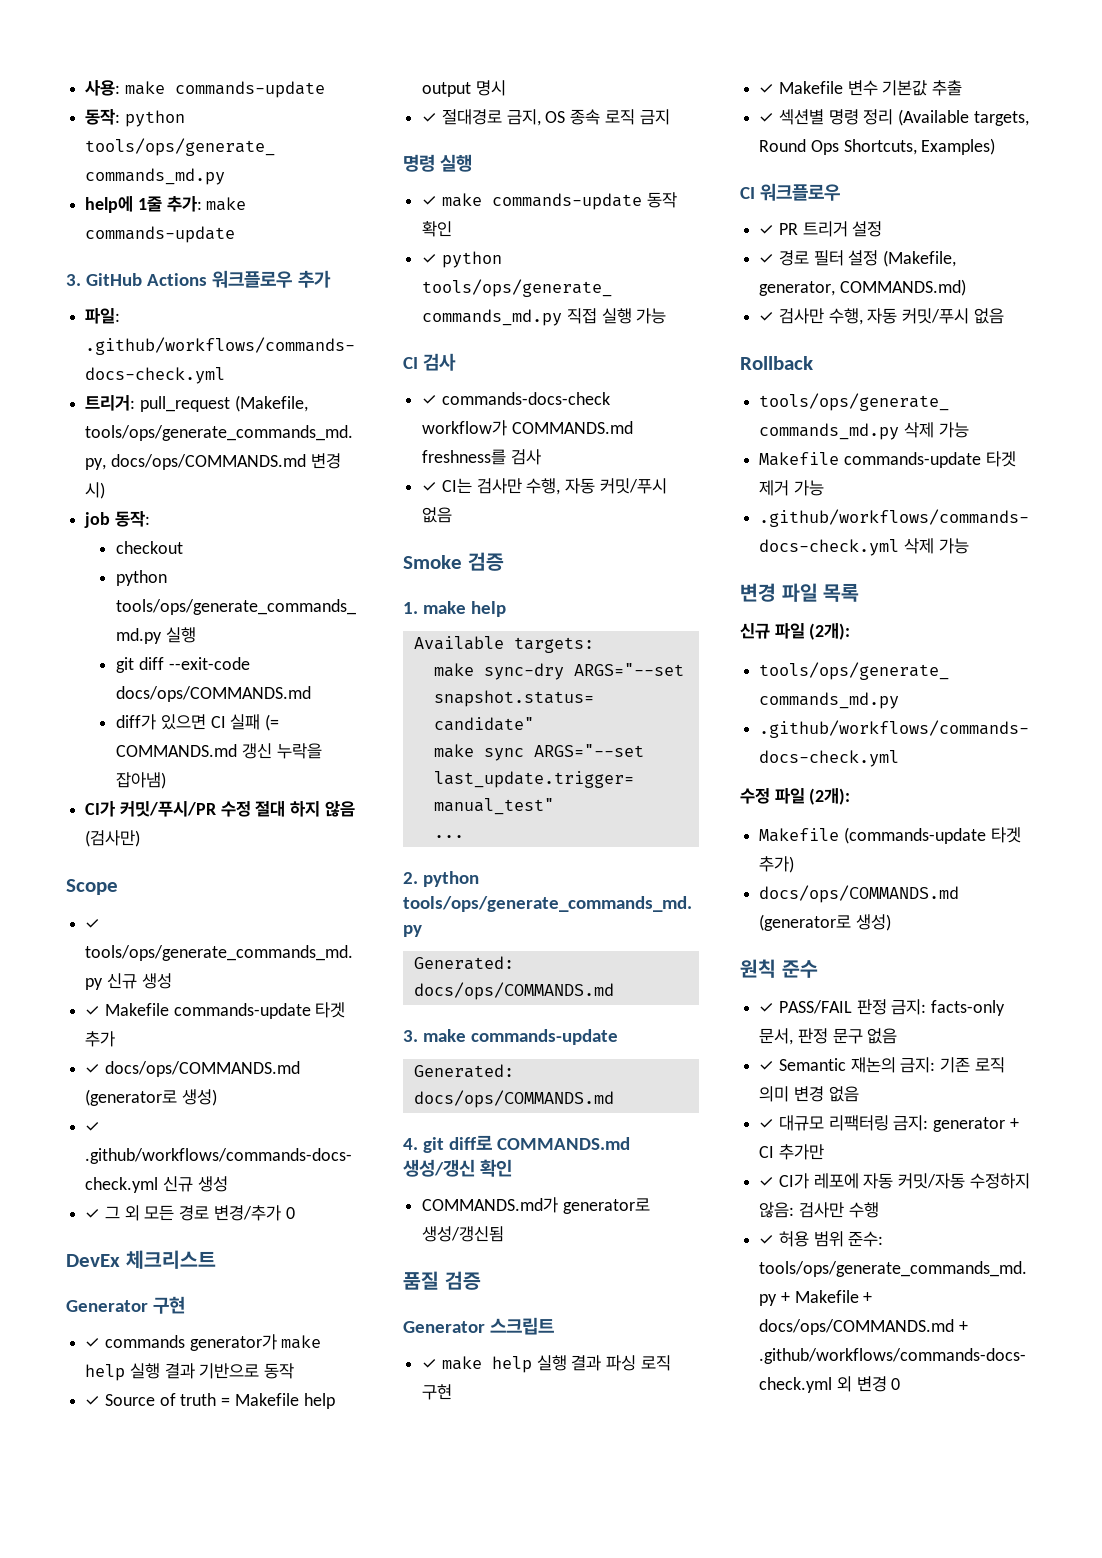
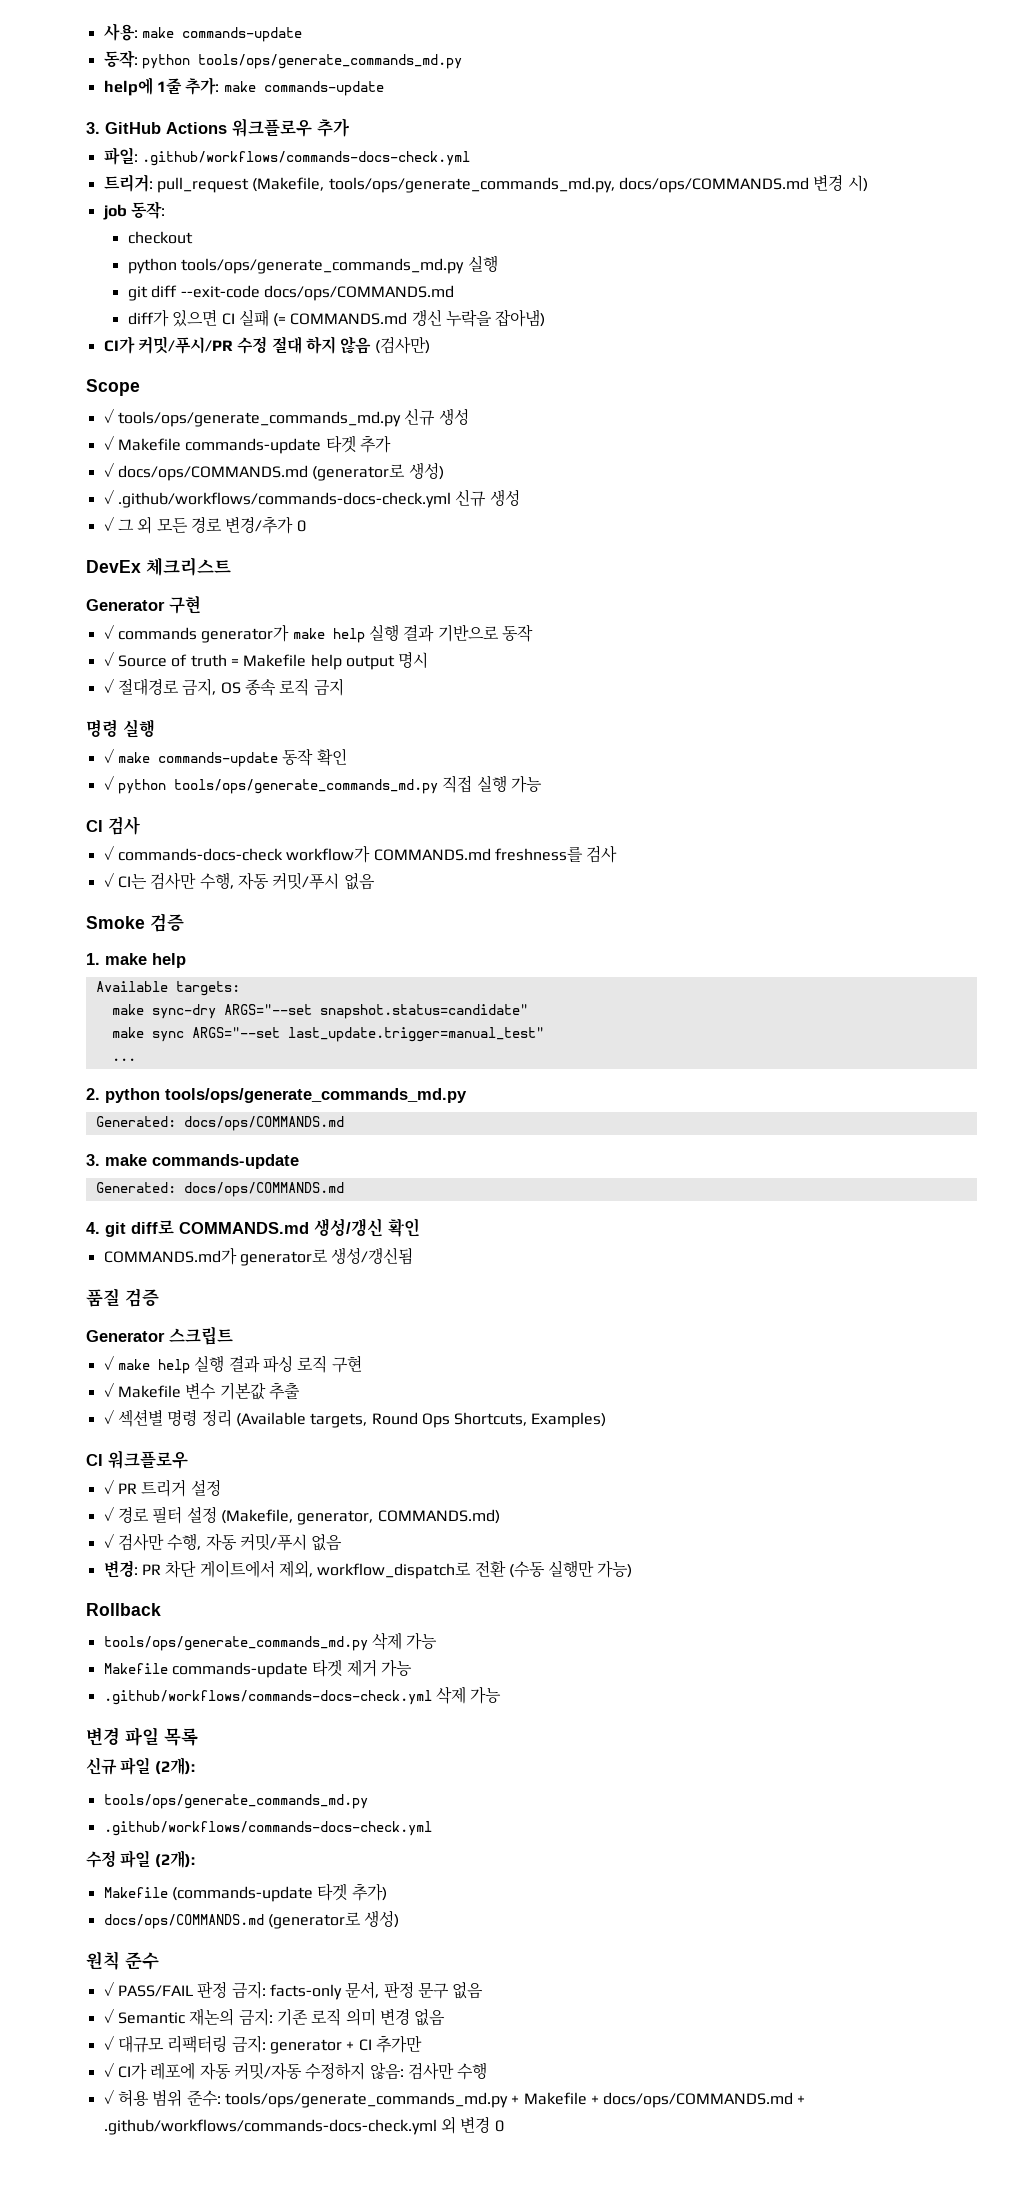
+ 변경: PR 차단 게이트에서 제외, workflow_dispatch로 전환 (수동 실행만 가능)

